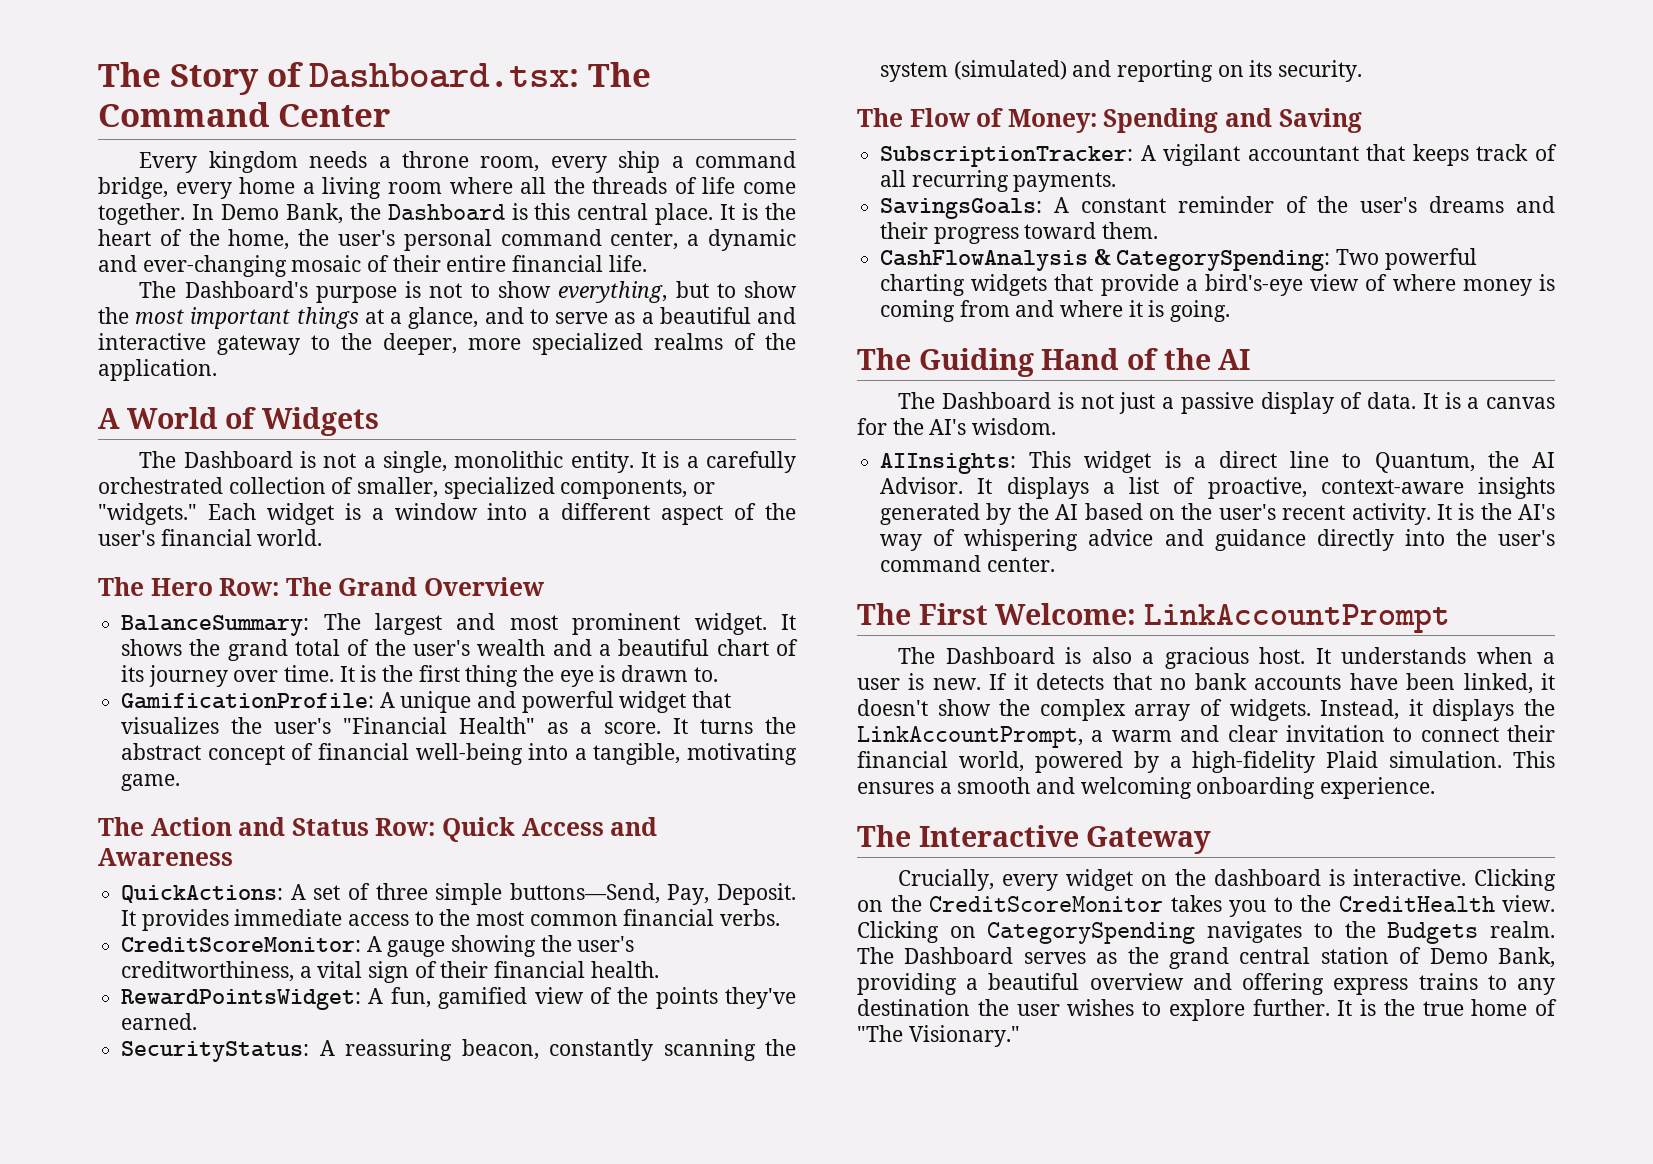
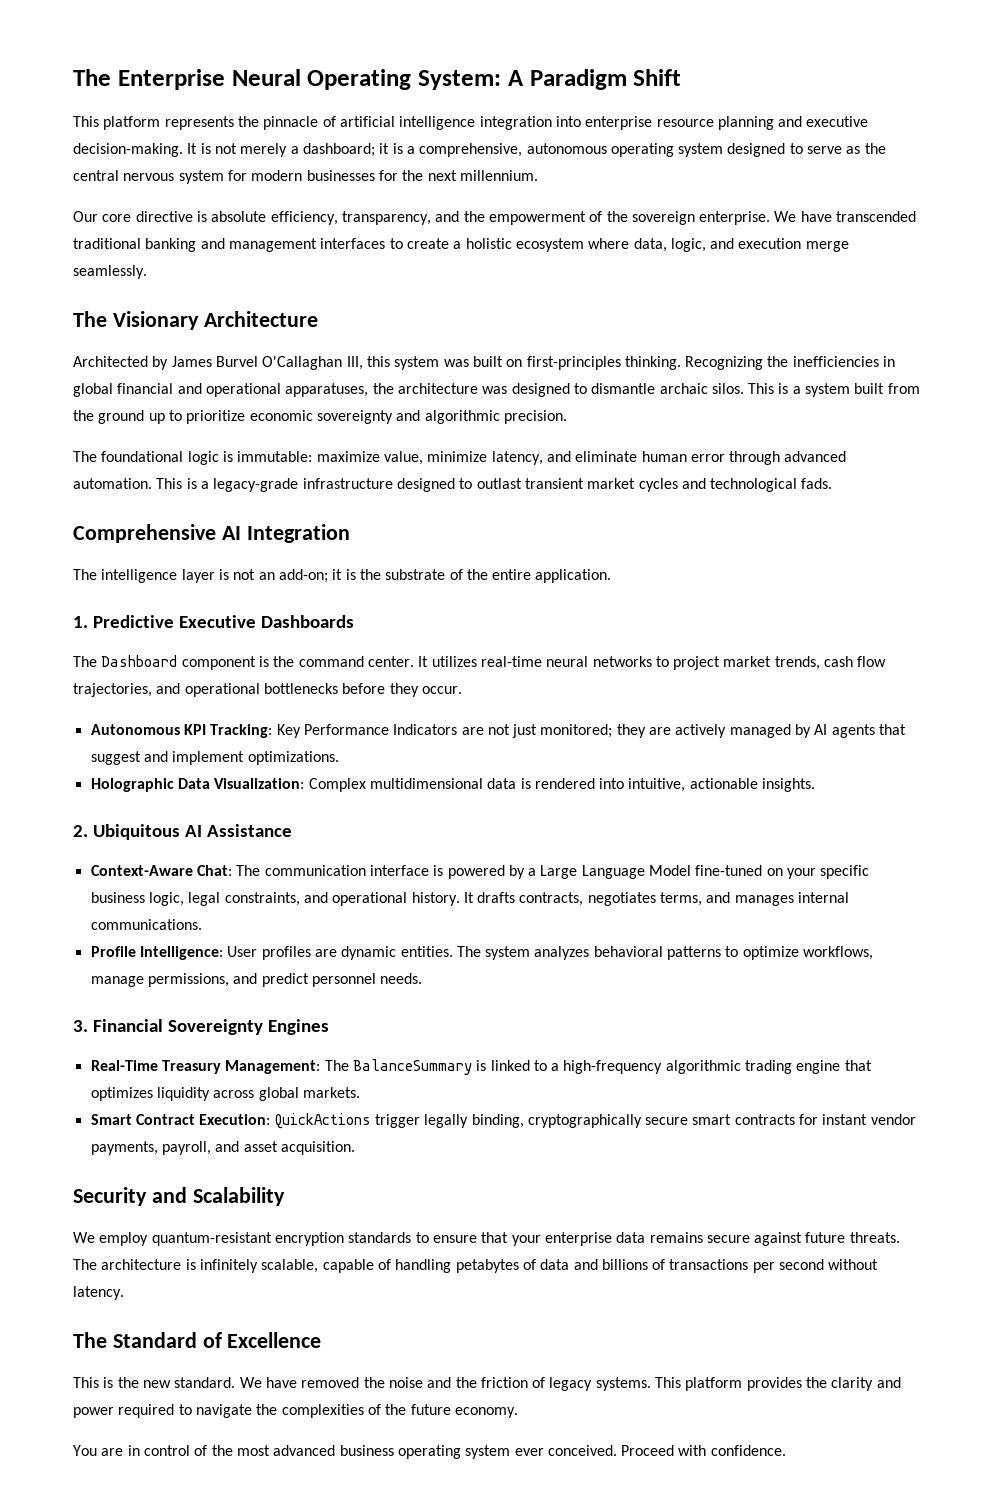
- The Story of Dashboard.tsx: The Command Center
- Every kingdom needs a throne room, every ship a command bridge, every home a living room where all the threads of life come together. In Demo Bank, the Dashboard is this central place. It is the heart of the home, the user's personal command center, a dynamic and ever-changing mosaic of their entire financial life.
- The Dashboard's purpose is not to show everything, but to show the most important things at a glance, and to serve as a beautiful and interactive gateway to the deeper, more specialized realms of the application.
- A World of Widgets
- The Dashboard is not a single, monolithic entity. It is a carefully orchestrated collection of smaller, specialized components, or "widgets." Each widget is a window into a different aspect of the user's financial world.
- The Hero Row: The Grand Overview
- BalanceSummary: The largest and most prominent widget. It shows the grand total of the user's wealth and a beautiful chart of its journey over time. It is the first thing the eye is drawn to.
- GamificationProfile: A unique and powerful widget that visualizes the user's "Financial Health" as a score. It turns the abstract concept of financial well-being into a tangible, motivating game.
- The Action and Status Row: Quick Access and Awareness
- QuickActions: A set of three simple buttons—Send, Pay, Deposit. It provides immediate access to the most common financial verbs.
- CreditScoreMonitor: A gauge showing the user's creditworthiness, a vital sign of their financial health.
- RewardPointsWidget: A fun, gamified view of the points they've earned.
- SecurityStatus: A reassuring beacon, constantly scanning the system (simulated) and reporting on its security.
- The Flow of Money: Spending and Saving
- SubscriptionTracker: A vigilant accountant that keeps track of all recurring payments.
- SavingsGoals: A constant reminder of the user's dreams and their progress toward them.
- CashFlowAnalysis & CategorySpending: Two powerful charting widgets that provide a bird's-eye view of where money is coming from and where it is going.
- The Guiding Hand of the AI
- The Dashboard is not just a passive display of data. It is a canvas for the AI's wisdom.
- AIInsights: This widget is a direct line to Quantum, the AI Advisor. It displays a list of proactive, context-aware insights generated by the AI based on the user's recent activity. It is the AI's way of whispering advice and guidance directly into the user's command center.
- The First Welcome: LinkAccountPrompt
- The Dashboard is also a gracious host. It understands when a user is new. If it detects that no bank accounts have been linked, it doesn't show the complex array of widgets. Instead, it displays the LinkAccountPrompt, a warm and clear invitation to connect their financial world, powered by a high-fidelity Plaid simulation. This ensures a smooth and welcoming onboarding experience.
- The Interactive Gateway
- Crucially, every widget on the dashboard is interactive. Clicking on the CreditScoreMonitor takes you to the CreditHealth view. Clicking on CategorySpending navigates to the Budgets realm. The Dashboard serves as the grand central station of Demo Bank, providing a beautiful overview and offering express trains to any destination the user wishes to explore further. It is the true home of "The Visionary."
+ The Enterprise Neural Operating System: A Paradigm Shift
+ This platform represents the pinnacle of artificial intelligence integration into enterprise resource planning and executive decision-making. It is not merely a dashboard; it is a comprehensive, autonomous operating system designed to serve as the central nervous system for modern businesses for the next millennium.
+ Our core directive is absolute efficiency, transparency, and the empowerment of the sovereign enterprise. We have transcended traditional banking and management interfaces to create a holistic ecosystem where data, logic, and execution merge seamlessly.
+ The Visionary Architecture
+ Architected by James Burvel O'Callaghan III, this system was built on first-principles thinking. Recognizing the inefficiencies in global financial and operational apparatuses, the architecture was designed to dismantle archaic silos. This is a system built from the ground up to prioritize economic sovereignty and algorithmic precision.
+ The foundational logic is immutable: maximize value, minimize latency, and eliminate human error through advanced automation. This is a legacy-grade infrastructure designed to outlast transient market cycles and technological fads.
+ Comprehensive AI Integration
+ The intelligence layer is not an add-on; it is the substrate of the entire application.
+ 1. Predictive Executive Dashboards
+ The Dashboard component is the command center. It utilizes real-time neural networks to project market trends, cash flow trajectories, and operational bottlenecks before they occur.
+ Autonomous KPI Tracking: Key Performance Indicators are not just monitored; they are actively managed by AI agents that suggest and implement optimizations.
+ Holographic Data Visualization: Complex multidimensional data is rendered into intuitive, actionable insights.
+ 2. Ubiquitous AI Assistance
+ Context-Aware Chat: The communication interface is powered by a Large Language Model fine-tuned on your specific business logic, legal constraints, and operational history. It drafts contracts, negotiates terms, and manages internal communications.
+ Profile Intelligence: User profiles are dynamic entities. The system analyzes behavioral patterns to optimize workflows, manage permissions, and predict personnel needs.
+ 3. Financial Sovereignty Engines
+ Real-Time Treasury Management: The BalanceSummary is linked to a high-frequency algorithmic trading engine that optimizes liquidity across global markets.
+ Smart Contract Execution: QuickActions trigger legally binding, cryptographically secure smart contracts for instant vendor payments, payroll, and asset acquisition.
+ Security and Scalability
+ We employ quantum-resistant encryption standards to ensure that your enterprise data remains secure against future threats. The architecture is infinitely scalable, capable of handling petabytes of data and billions of transactions per second without latency.
+ The Standard of Excellence
+ This is the new standard. We have removed the noise and the friction of legacy systems. This platform provides the clarity and power required to navigate the complexities of the future economy.
+ You are in control of the most advanced business operating system ever conceived. Proceed with confidence.

